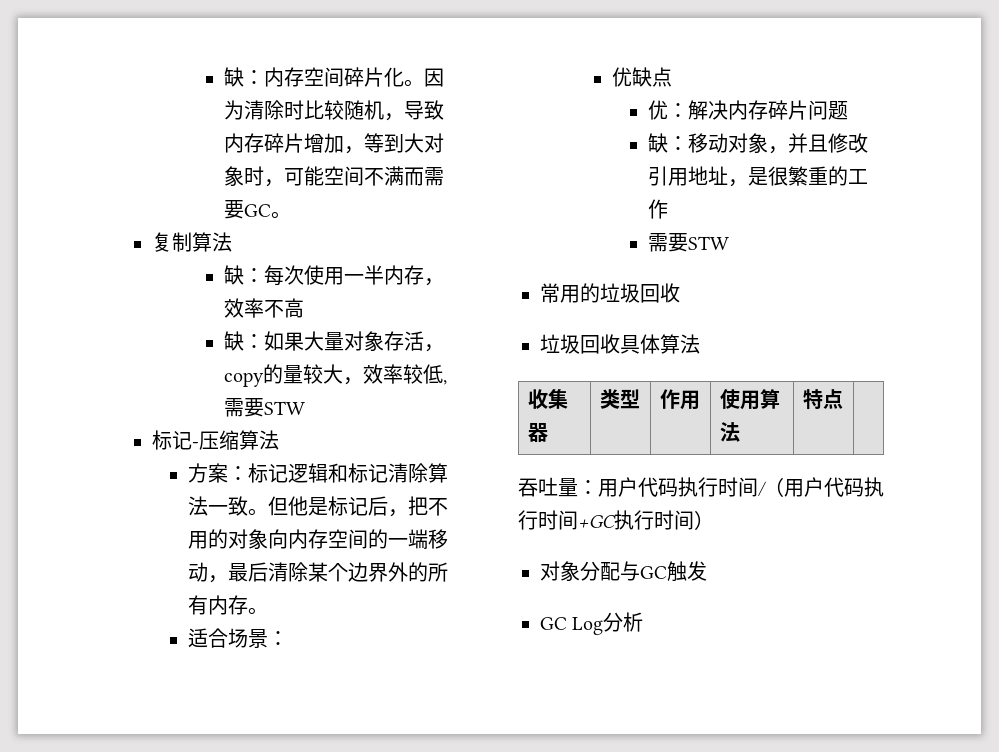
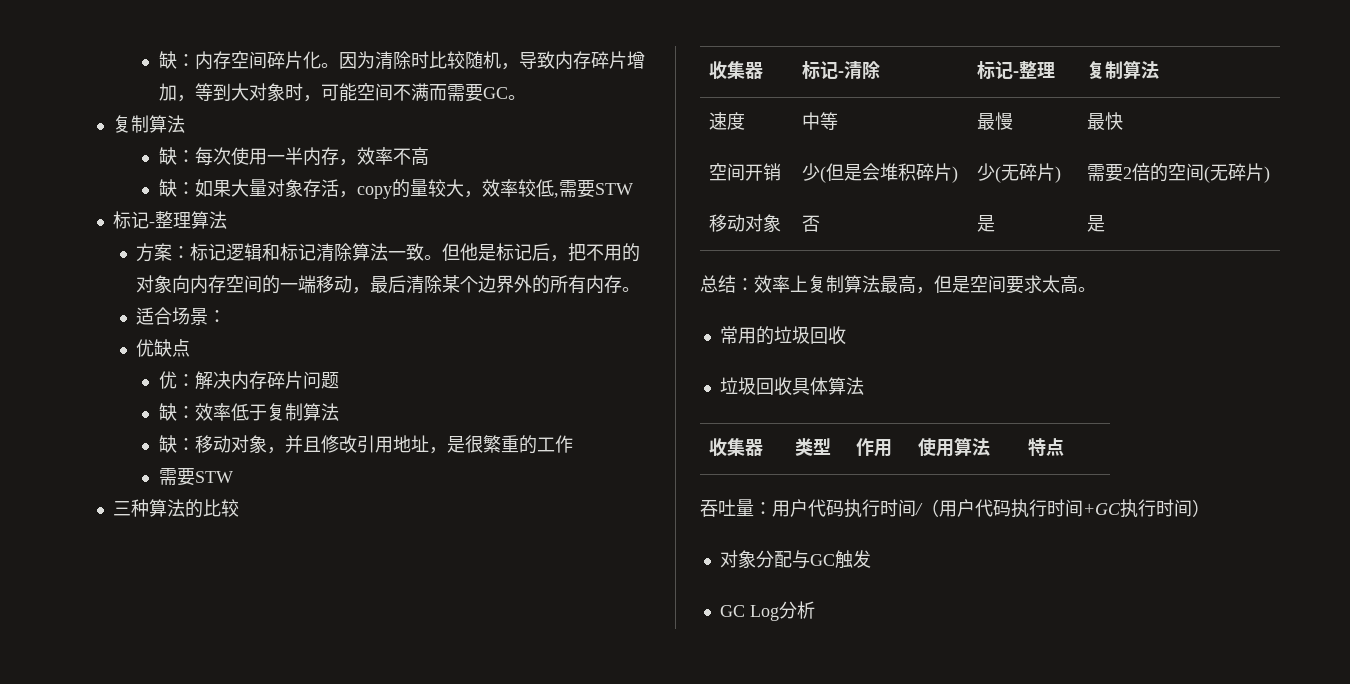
- 标记-压缩算法
+ 标记-整理算法
+ 缺：效率低于复制算法
+ 三种算法的比较
+ 收集器 | 标记-清除 | 标记-整理 | 复制算法
+ 速度 | 中等 | 最慢 | 最快
+ 空间开销 | 少(但是会堆积碎片) | 少(无碎片) | 需要2倍的空间(无碎片)
+ 移动对象 | 否 | 是 | 是
+ 总结：效率上复制算法最高，但是空间要求太高。

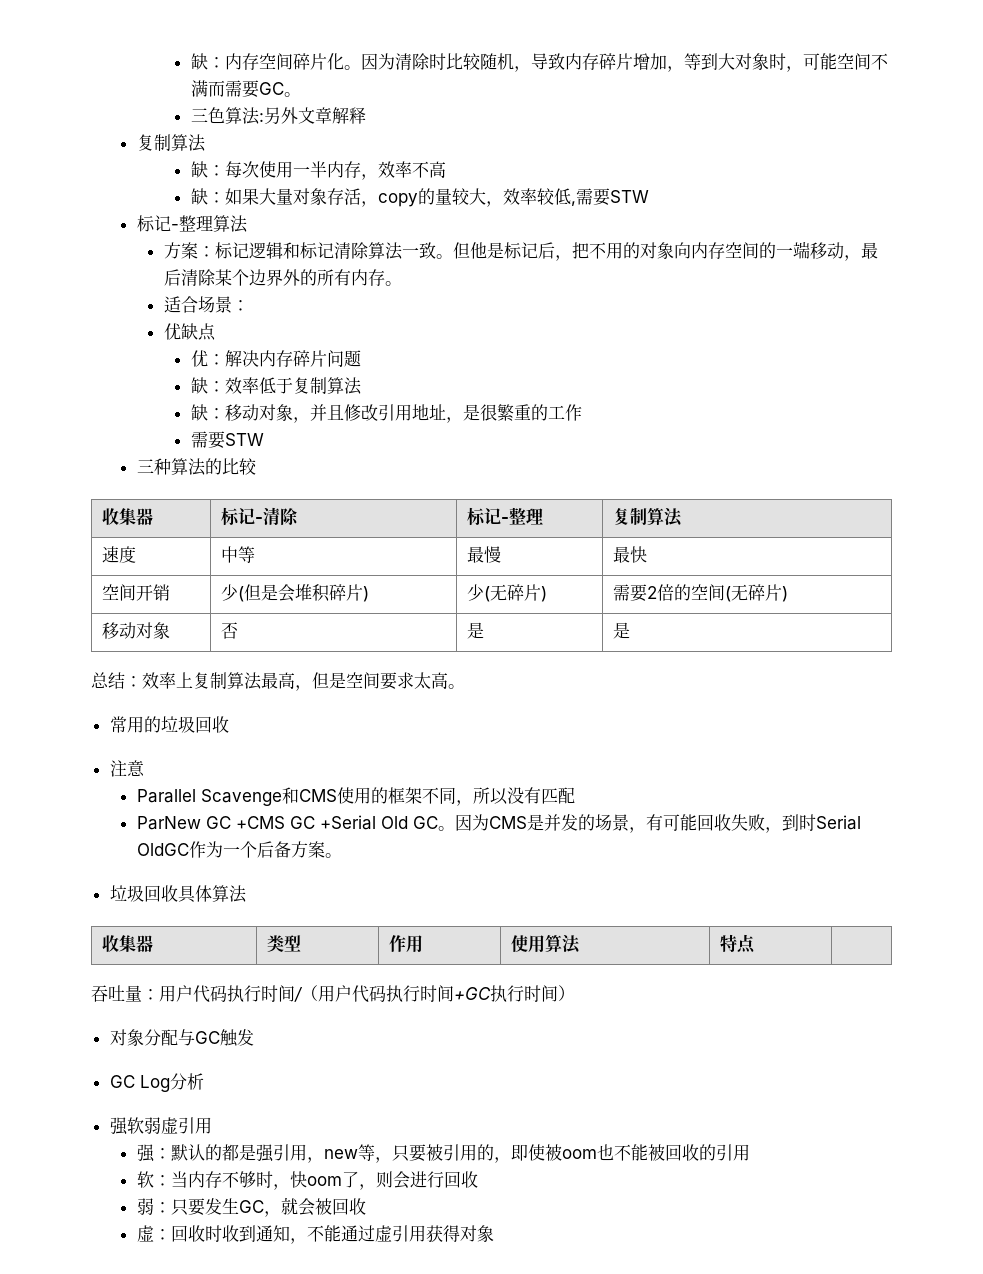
+ 三色算法:另外文章解释
+ 注意
+ Parallel Scavenge和CMS使用的框架不同，所以没有匹配
+ ParNew GC +CMS GC +Serial Old GC。因为CMS是并发的场景，有可能回收失败，到时Serial OldGC作为一个后备方案。
+ 强软弱虚引用
+ 强：默认的都是强引用，new等，只要被引用的，即使被oom也不能被回收的引用
+ 软：当内存不够时，快oom了，则会进行回收
+ 弱：只要发生GC，就会被回收
+ 虚：回收时收到通知，不能通过虚引用获得对象

